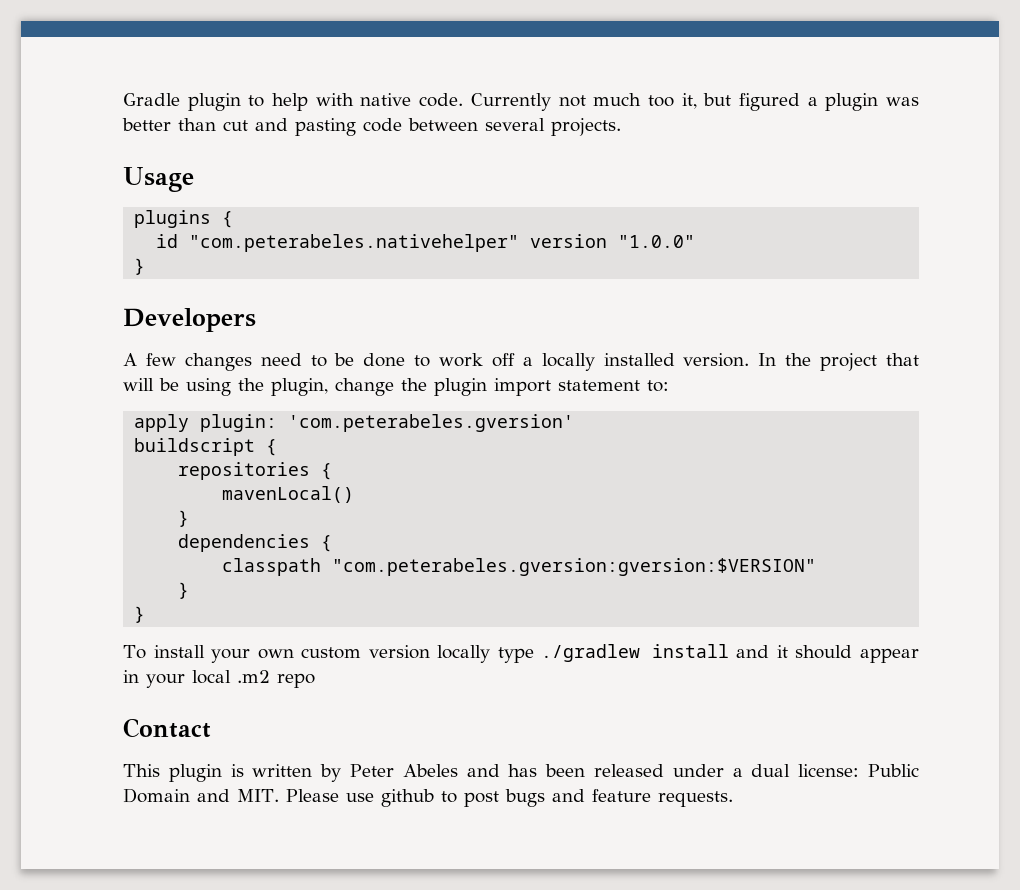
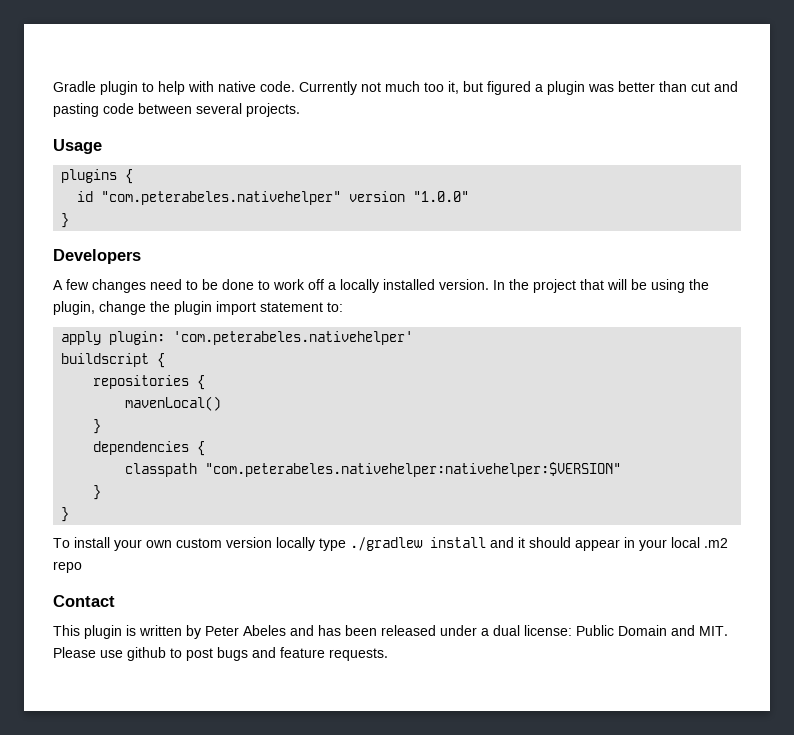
- apply plugin: 'com.peterabeles.gversion'
+ apply plugin: 'com.peterabeles.nativehelper'
- classpath "com.peterabeles.gversion:gversion:$VERSION"
+ classpath "com.peterabeles.nativehelper:nativehelper:$VERSION"

